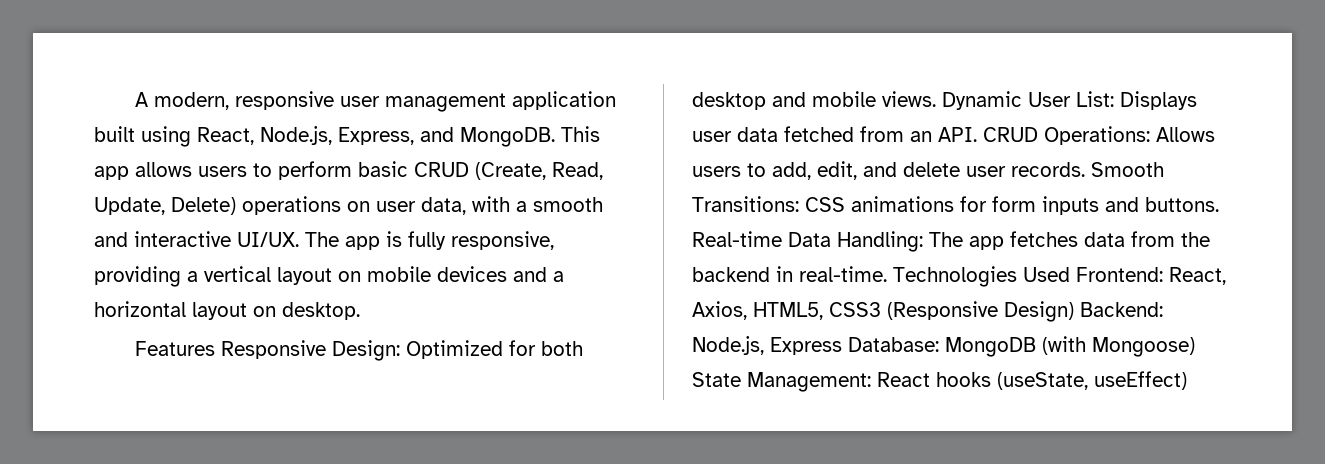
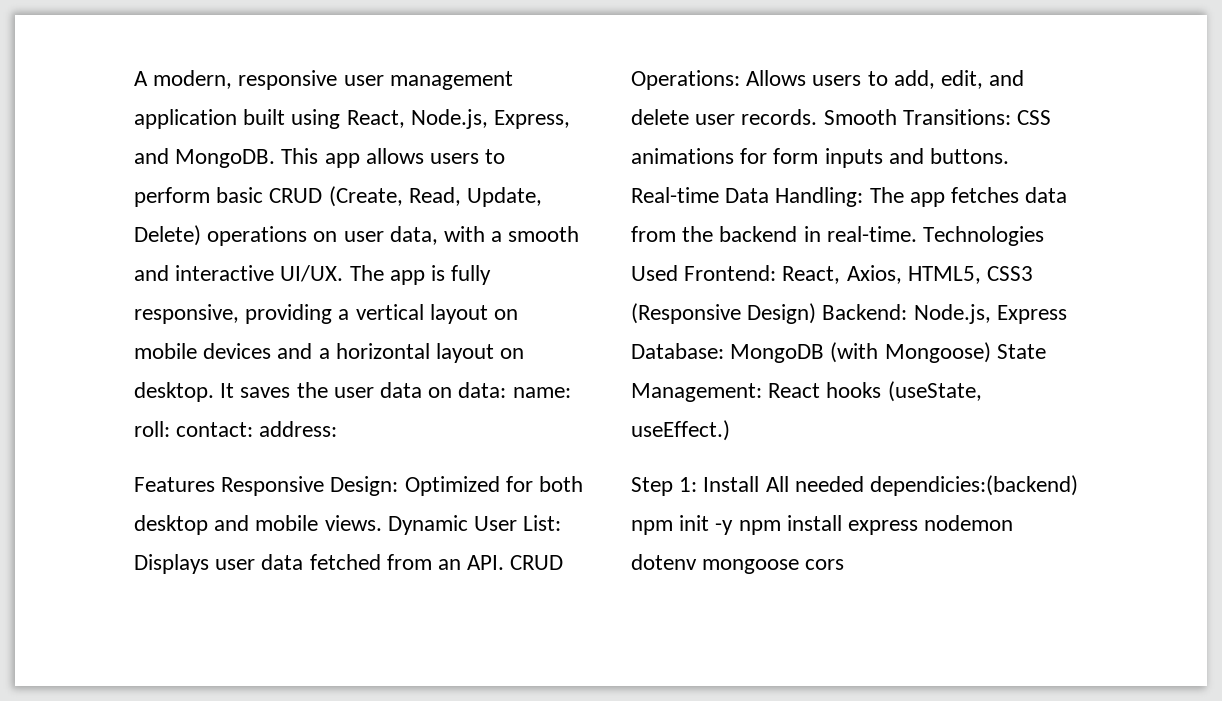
+ It saves the user data on data: name: roll: contact: address:
- Technologies Used Frontend: React, Axios, HTML5, CSS3 (Responsive Design) Backend: Node.js, Express Database: MongoDB (with Mongoose) State Management: React hooks (useState, useEffect)
+ Technologies Used Frontend: React, Axios, HTML5, CSS3 (Responsive Design) Backend: Node.js, Express Database: MongoDB (with Mongoose) State Management: React hooks (useState, useEffect.)
+ Step 1: Install All needed dependicies:(backend) npm init -y npm install express nodemon dotenv mongoose cors

